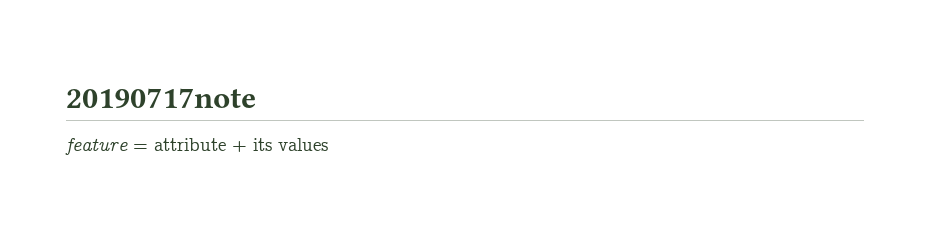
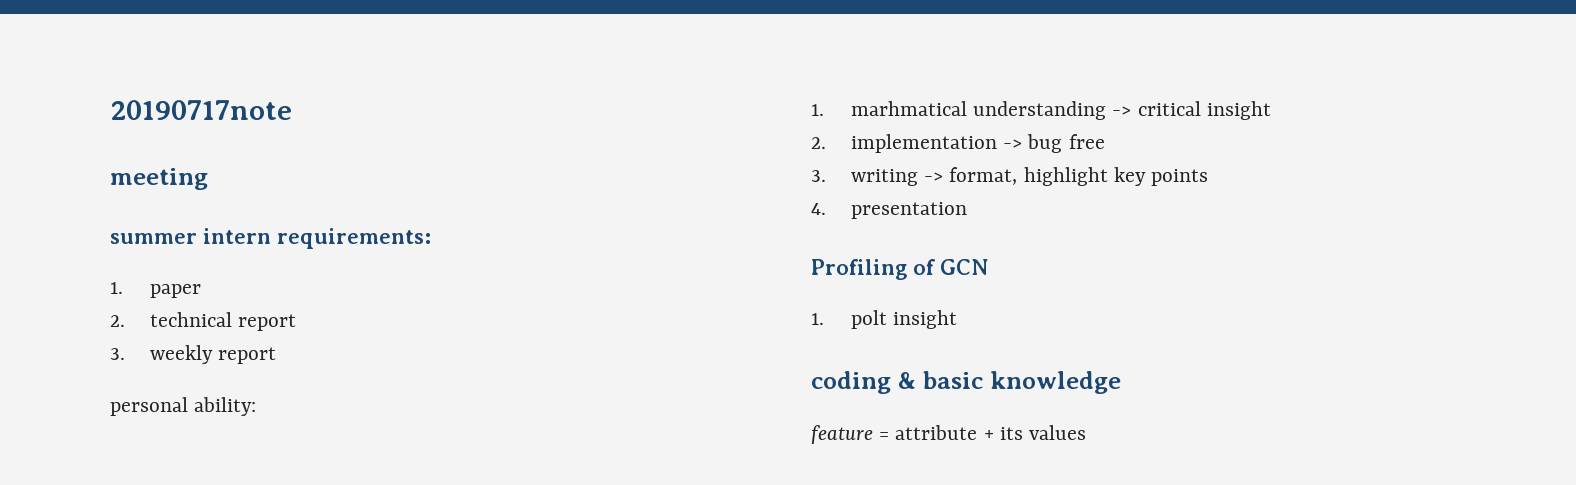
+ meeting
+ summer intern requirements:
+ 1. paper
+ 2. technical report
+ 3. weekly report
+ personal ability:
+ 1. marhmatical understanding -> critical insight
+ 2. implementation -> bug free
+ 3. writing -> format, highlight key points
+ 4. presentation
+ Profiling of GCN
+ 1. polt insight
+ coding & basic knowledge

